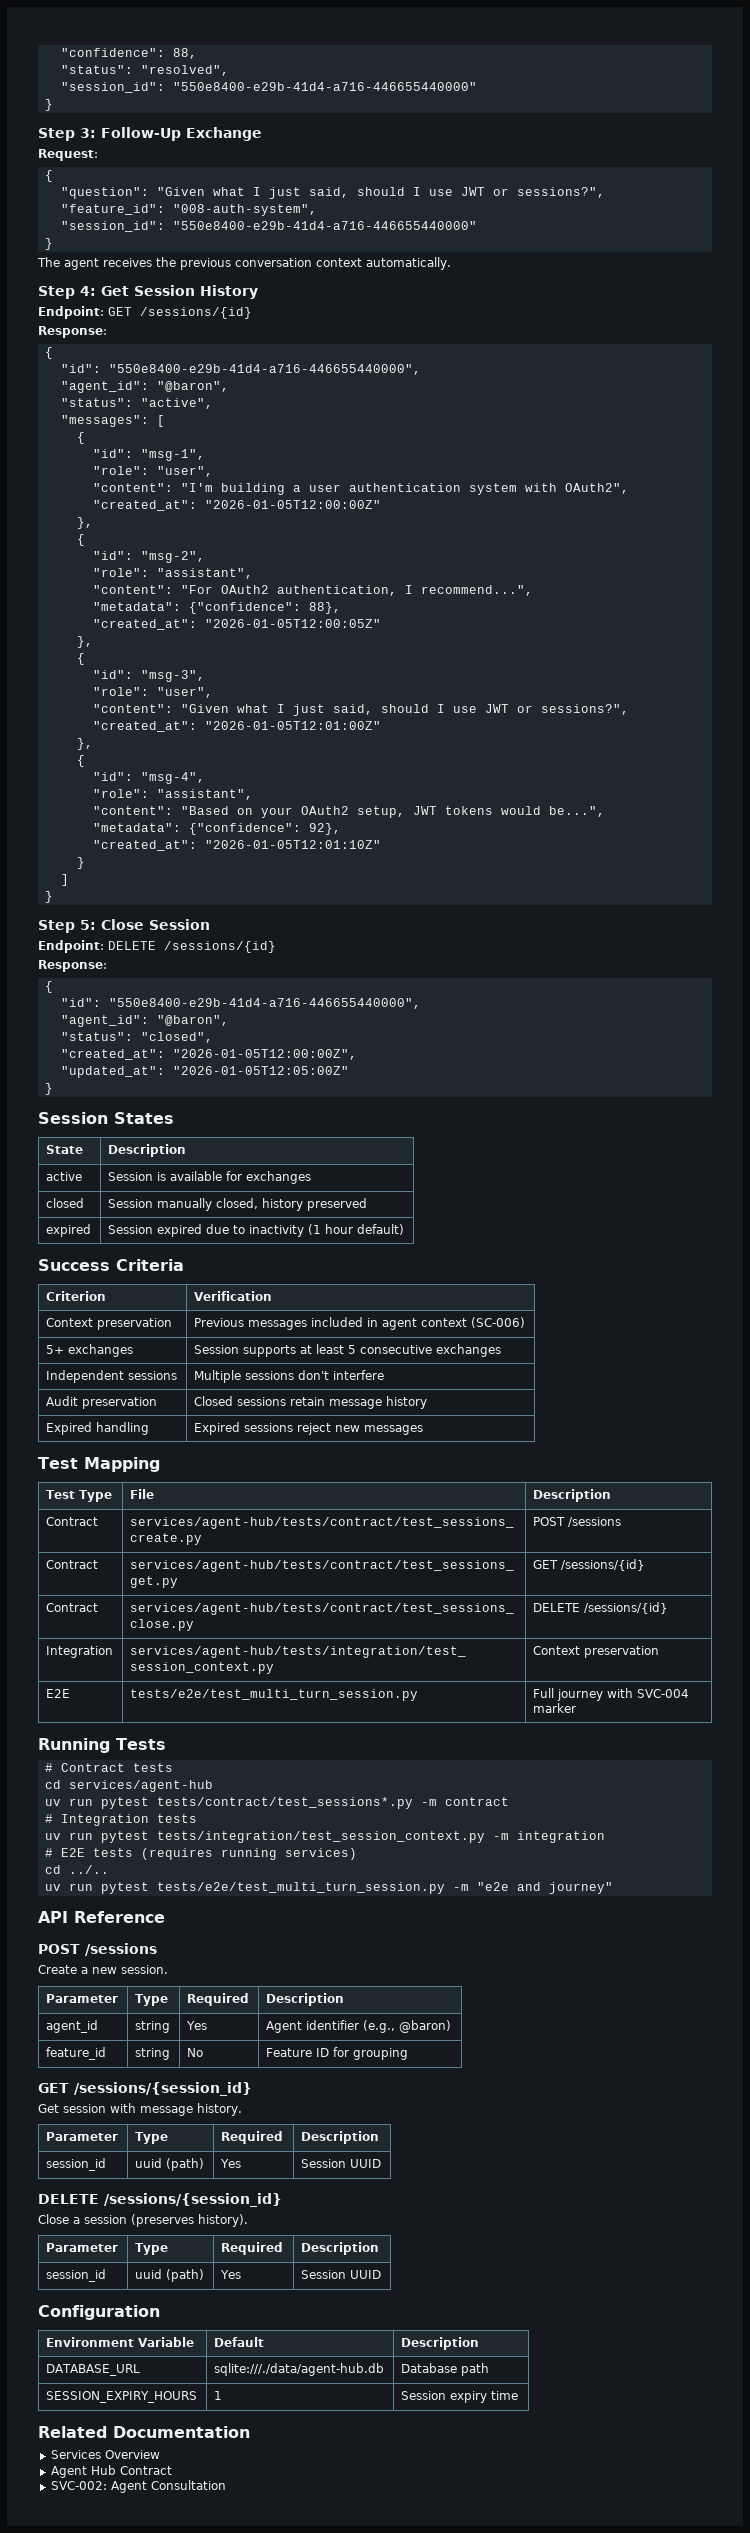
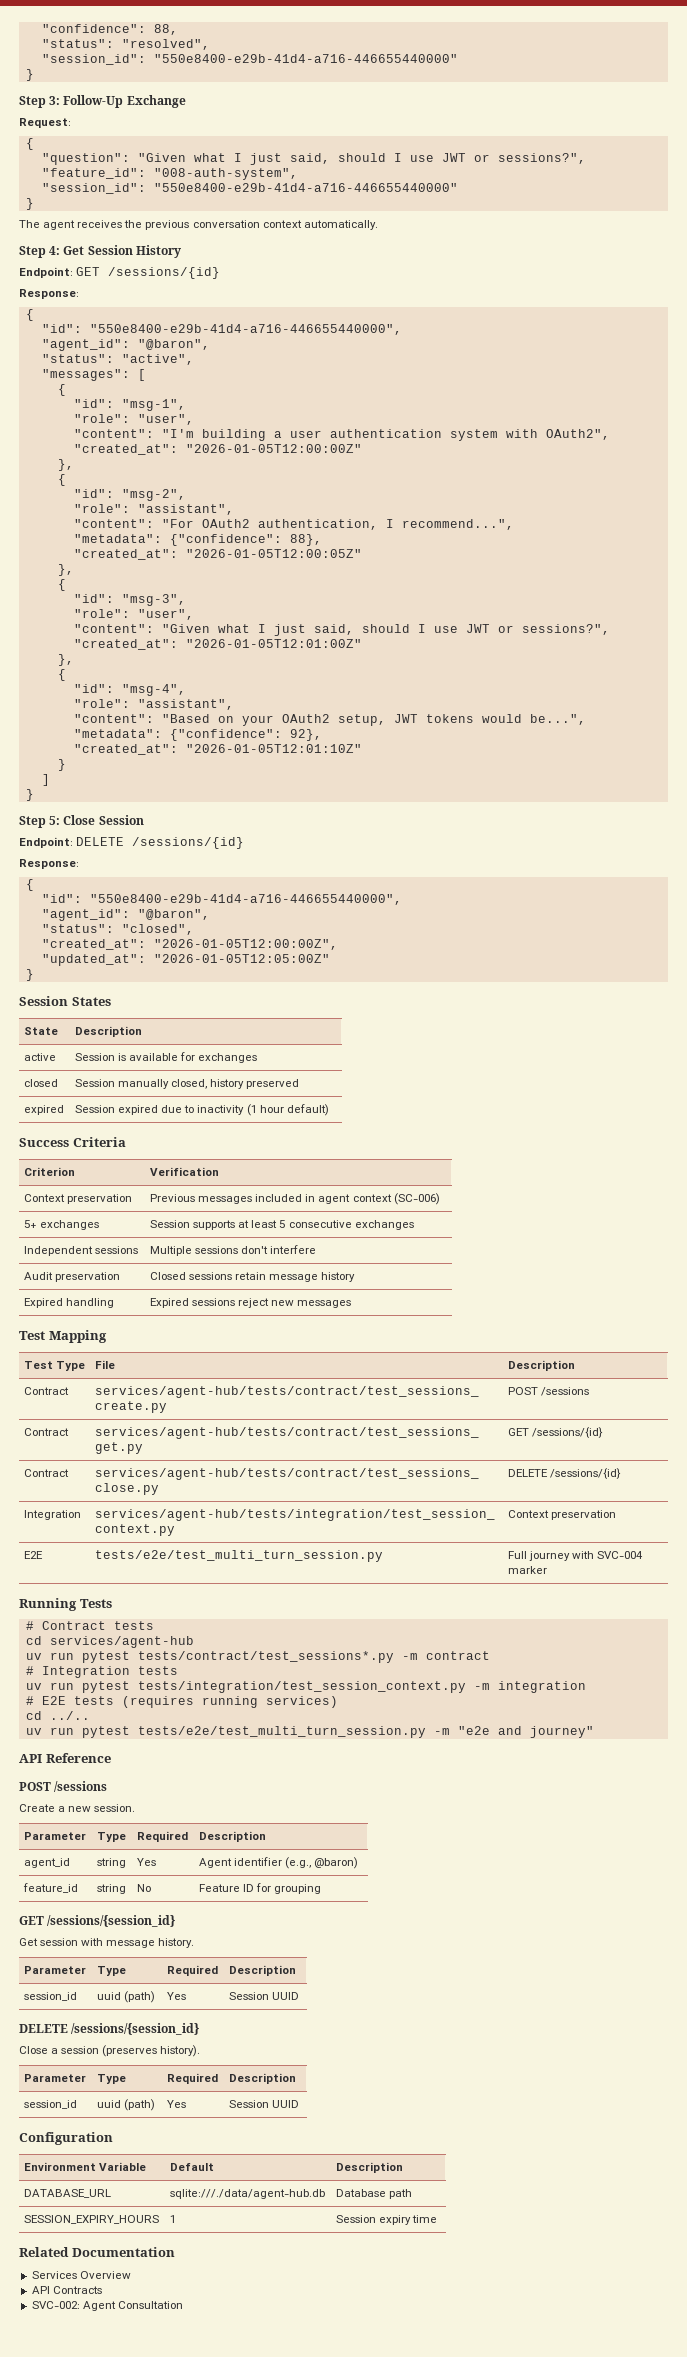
- Agent Hub Contract
+ API Contracts

